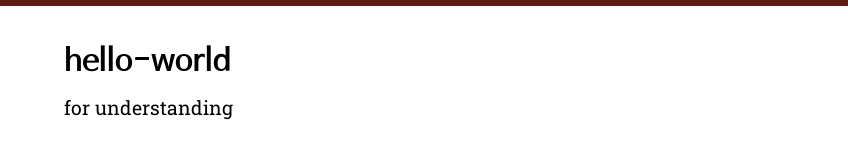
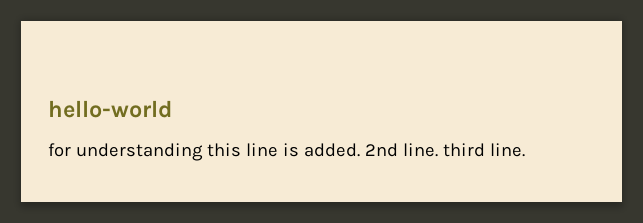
- for understanding
+ for understanding this line is added. 2nd line. third line.

